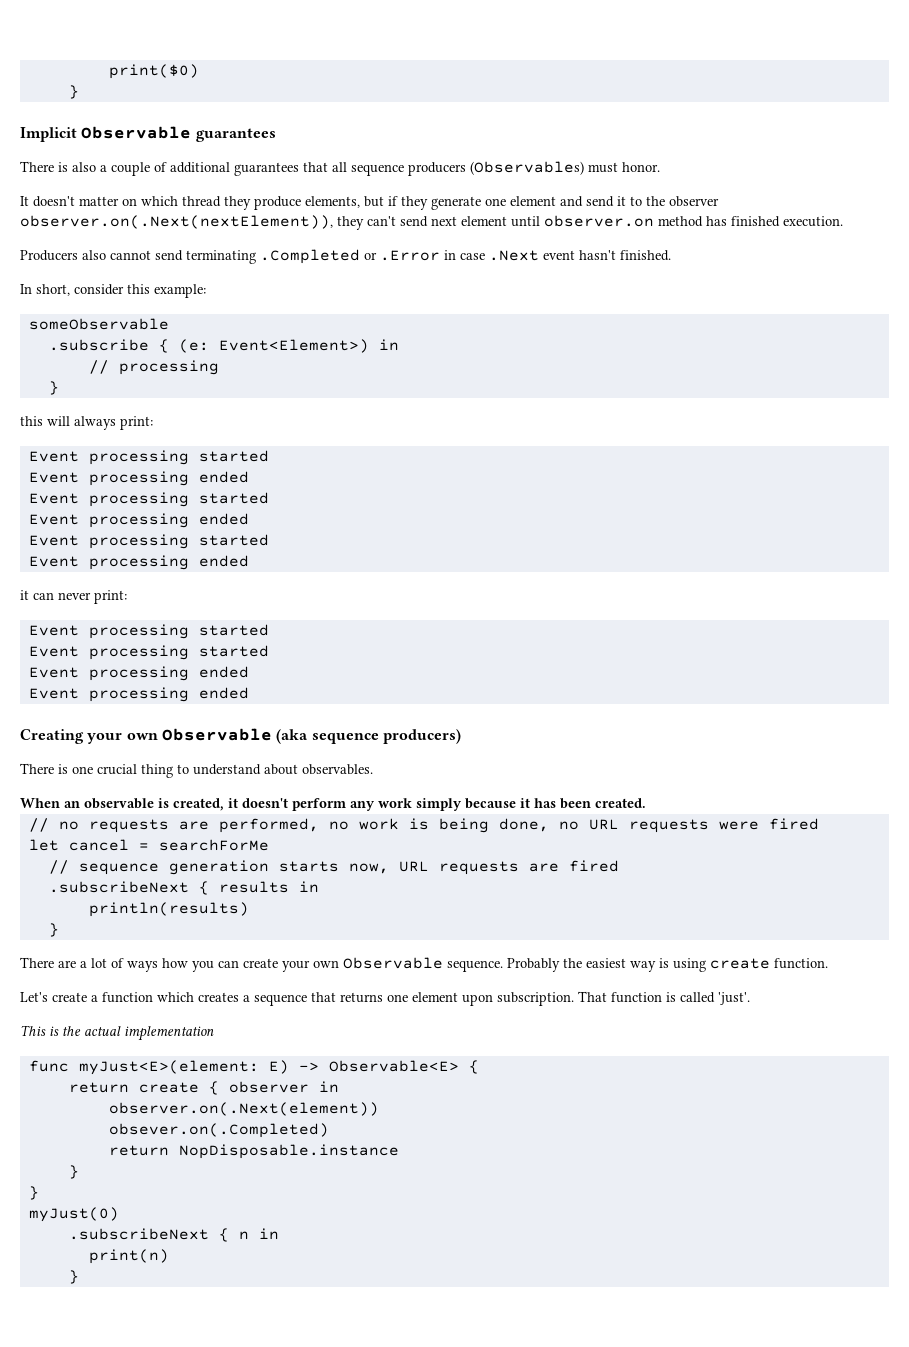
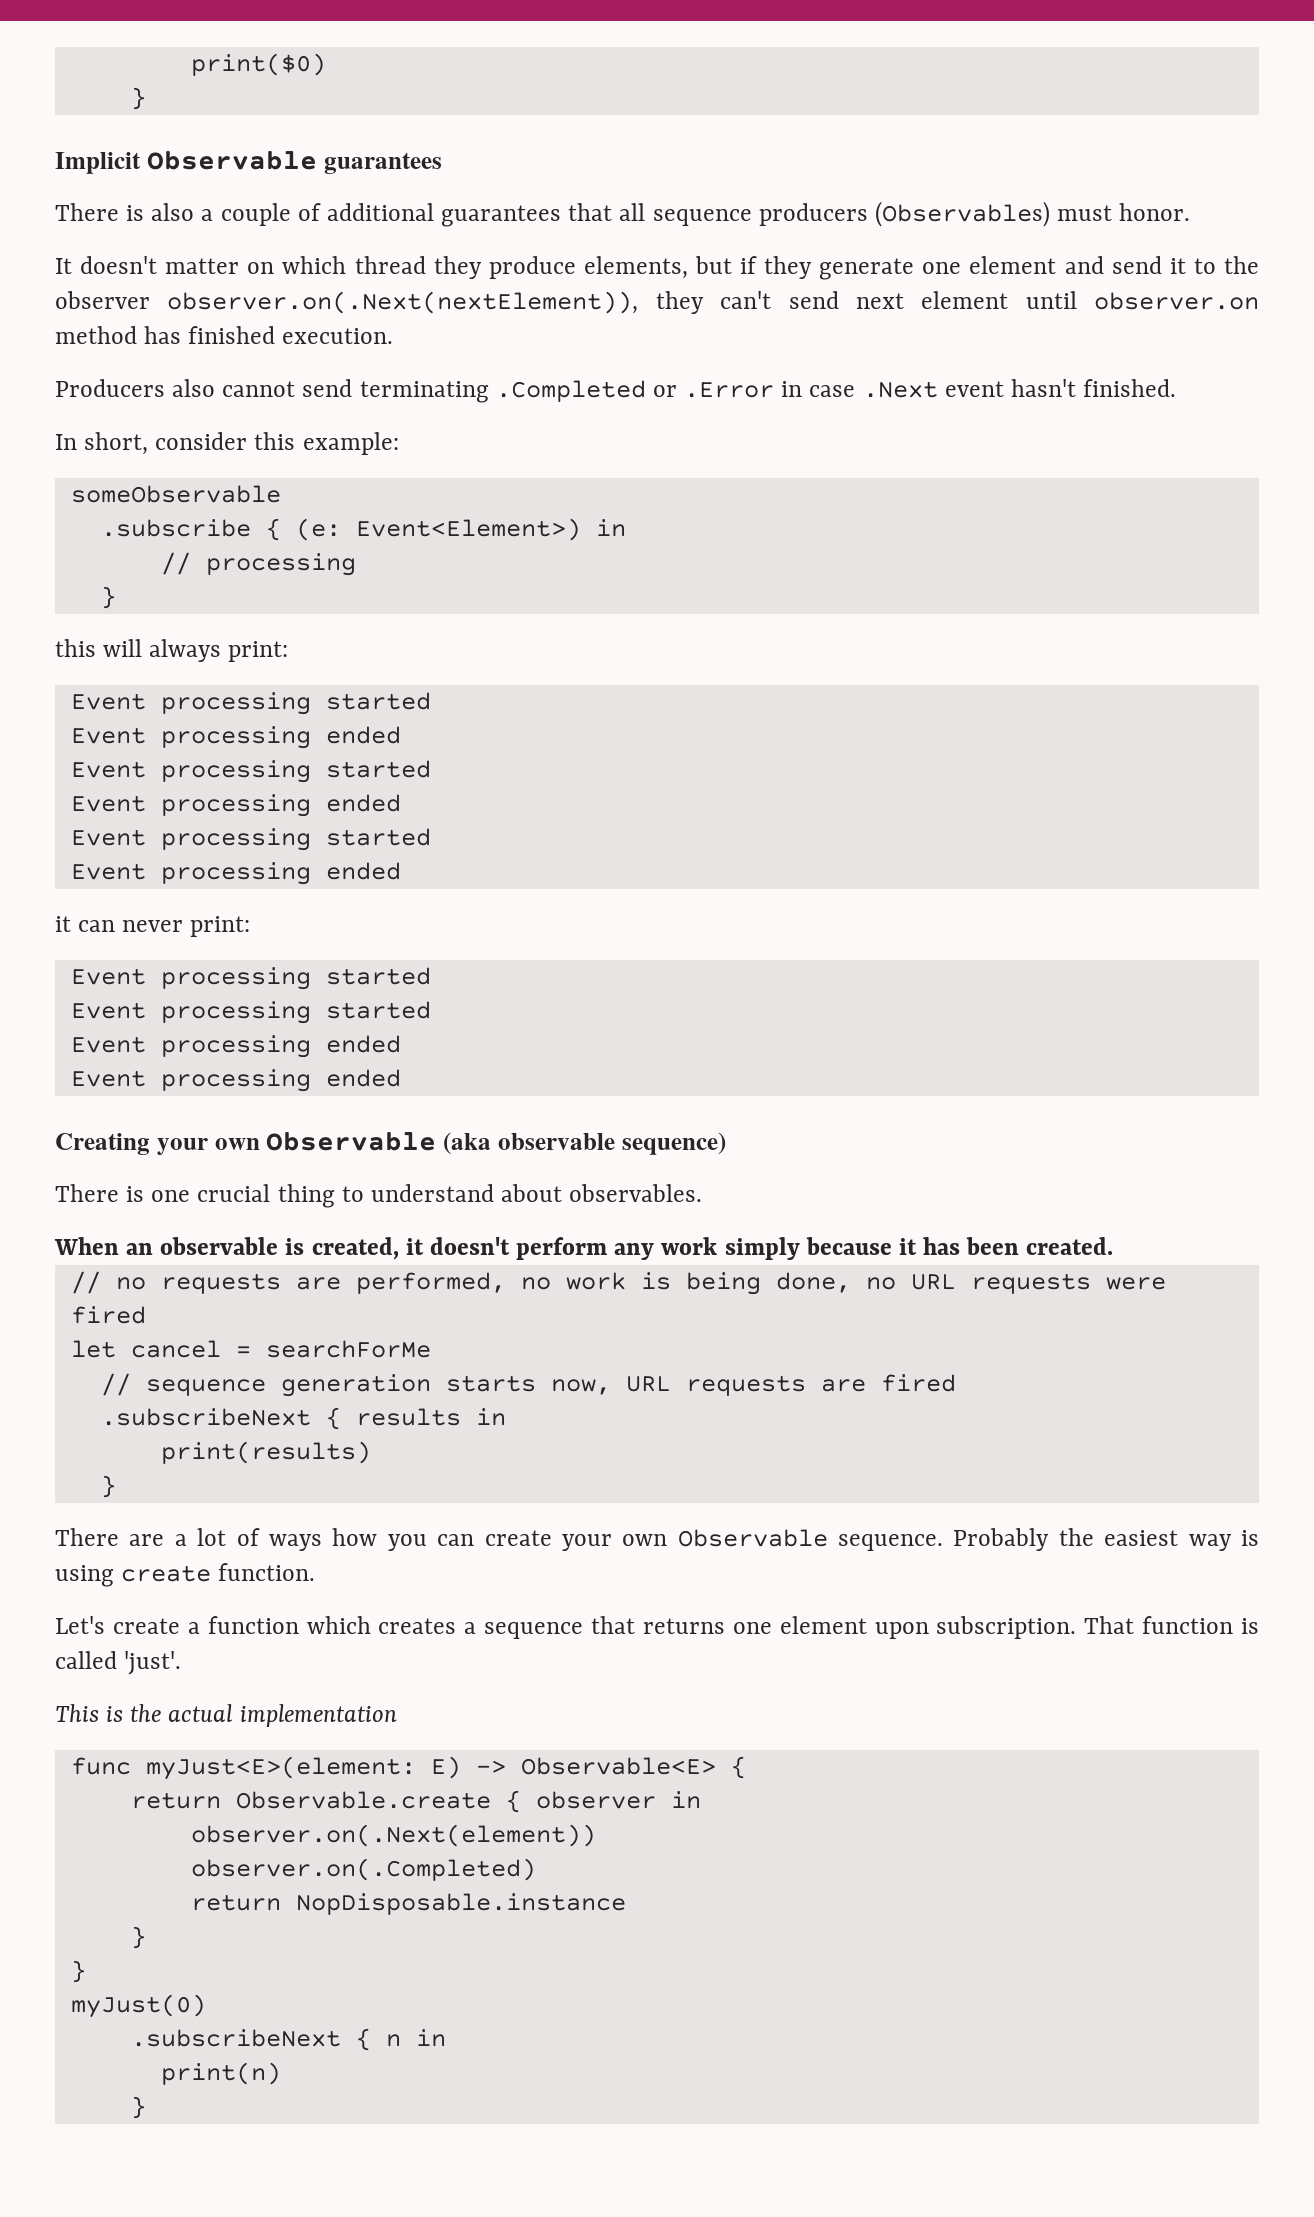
- Creating your own Observable (aka sequence producers)
+ Creating your own Observable (aka observable sequence)
- println(results)
+ print(results)
- return create { observer in
+ return Observable.create { observer in
- obsever.on(.Completed)
+ observer.on(.Completed)

